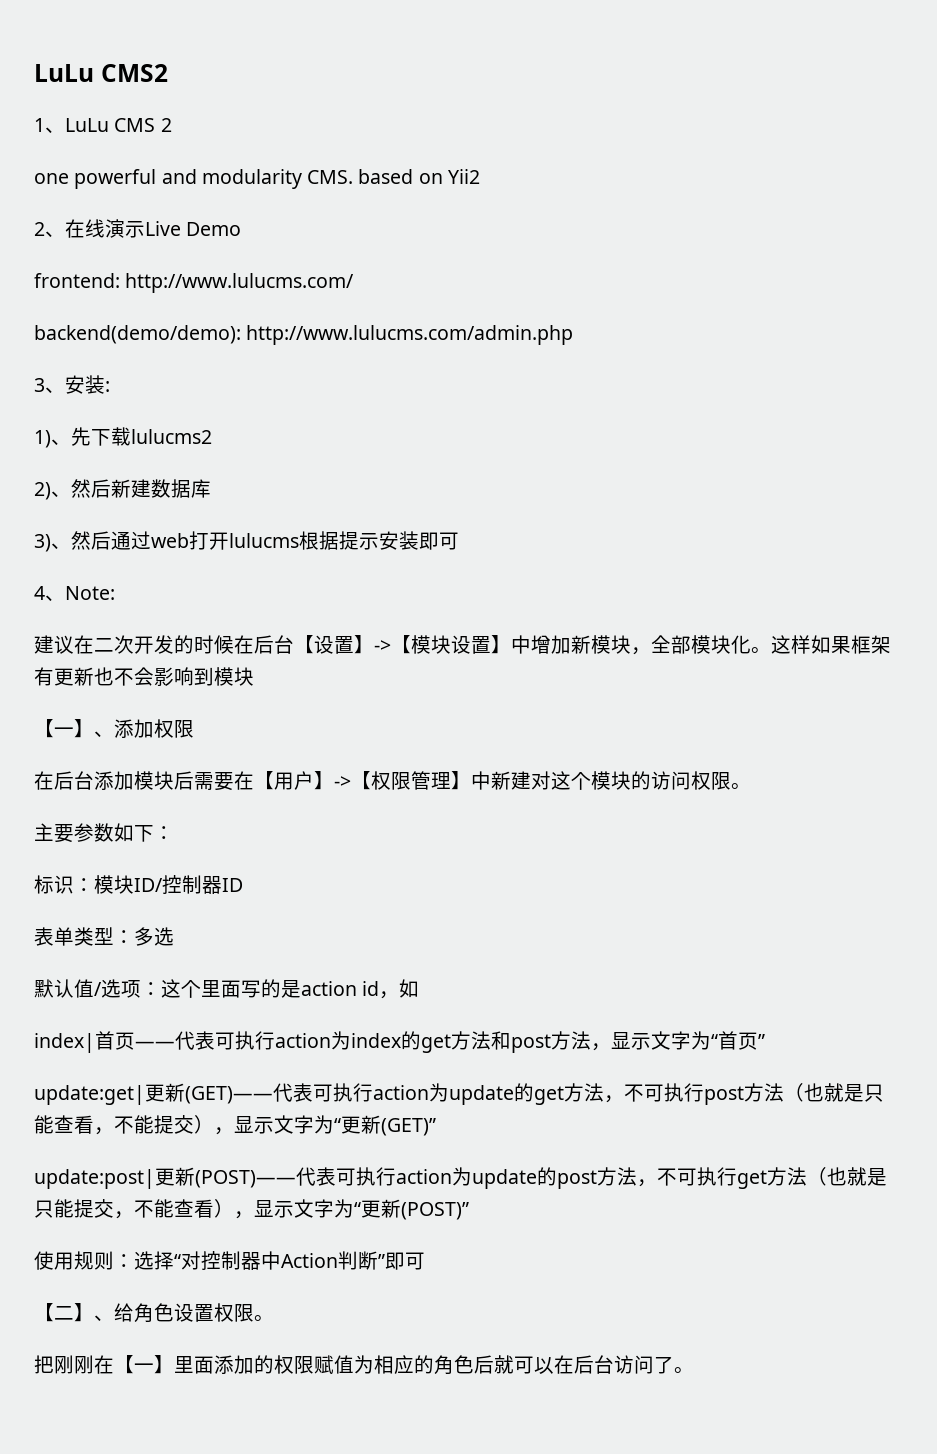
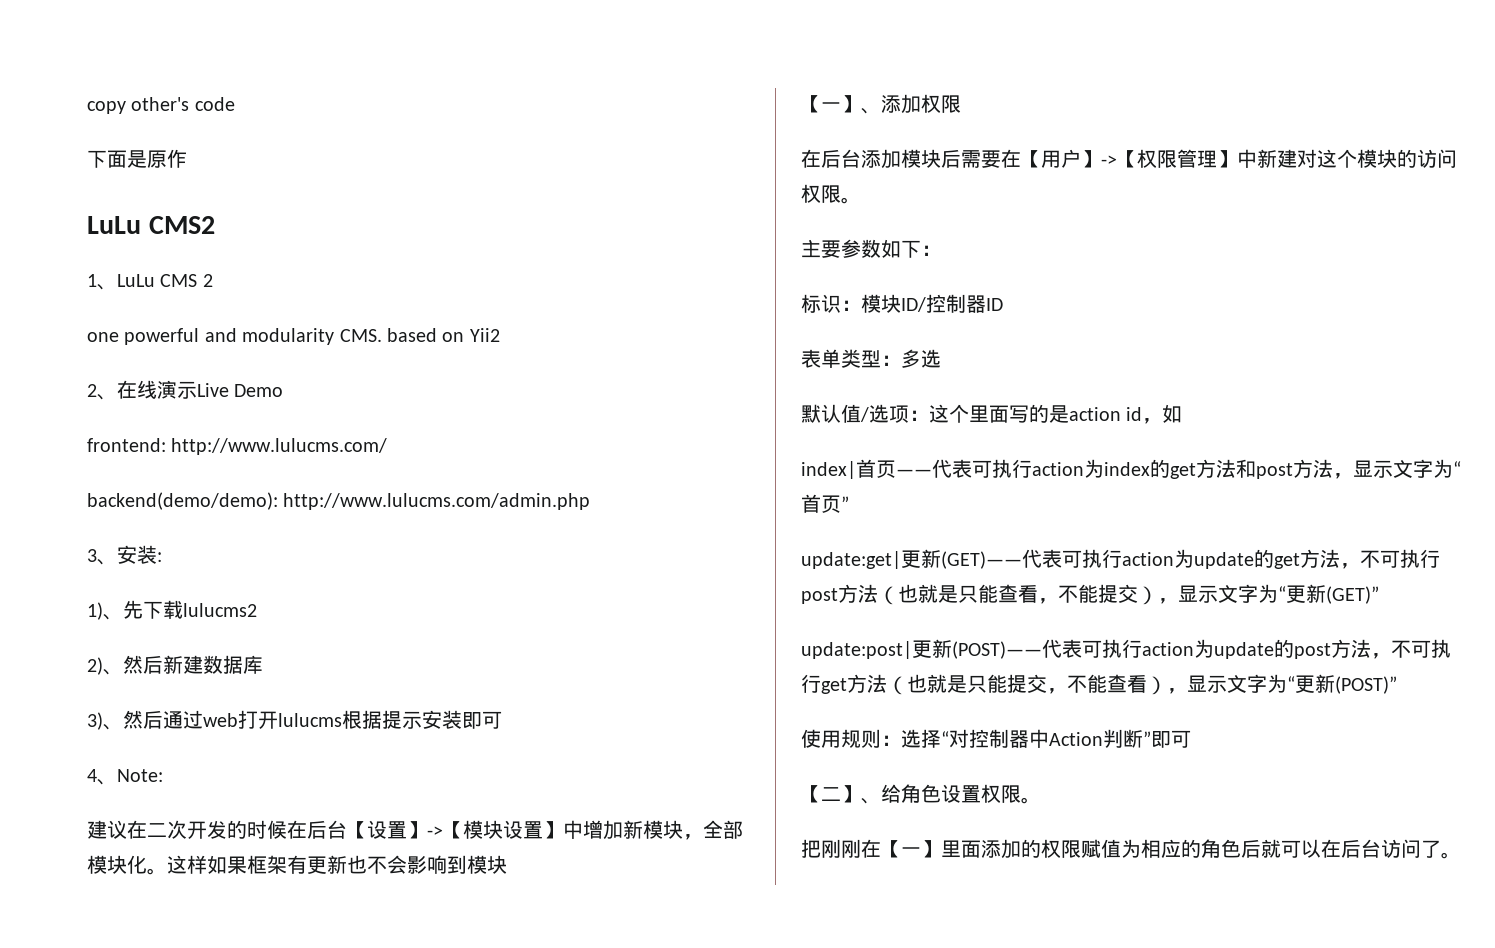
+ copy other's code
+ 下面是原作

